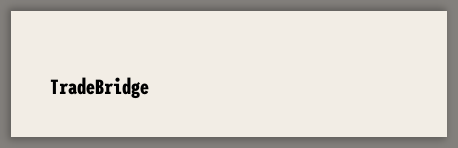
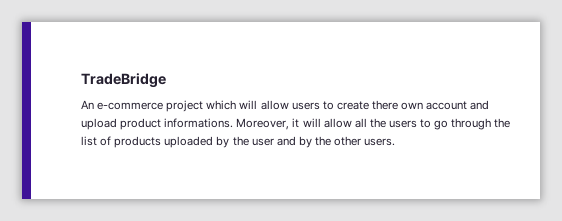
+ An e-commerce project which will allow users to create there own account and upload product informations. Moreover, it will allow all the users to go through the list of products uploaded by the user and by the other users.

